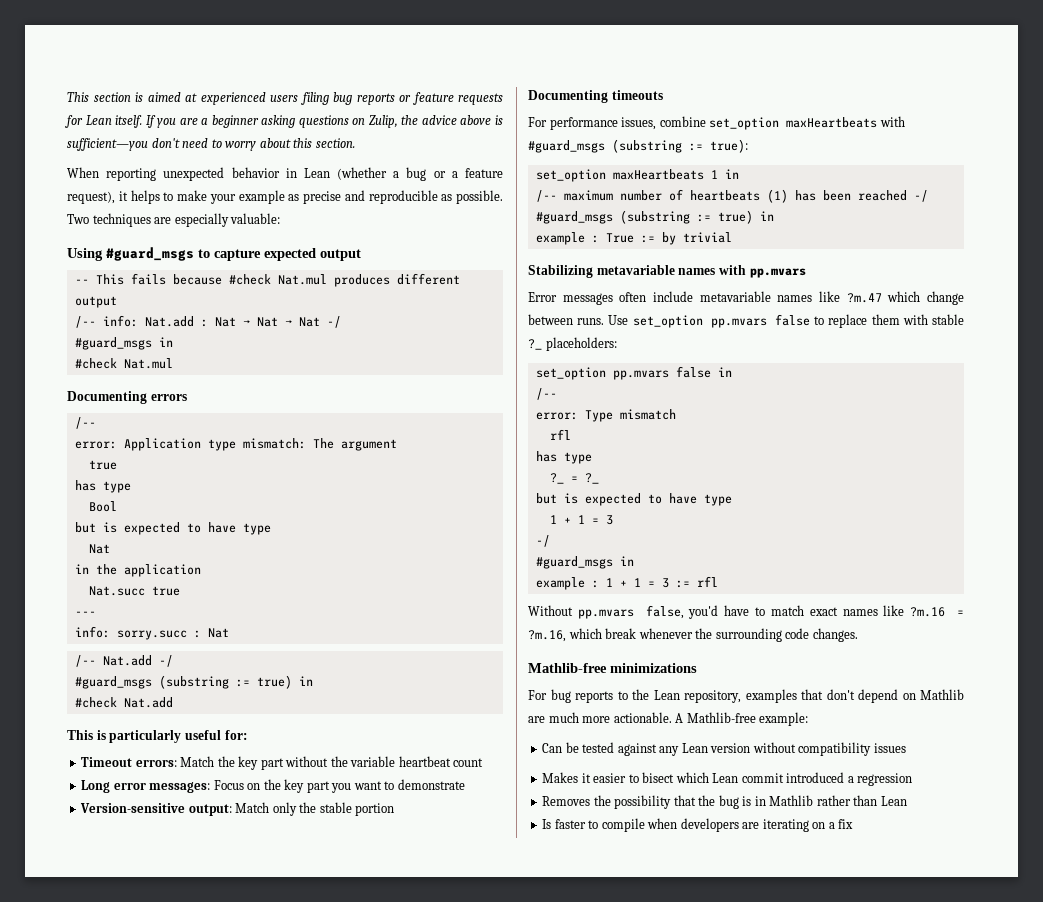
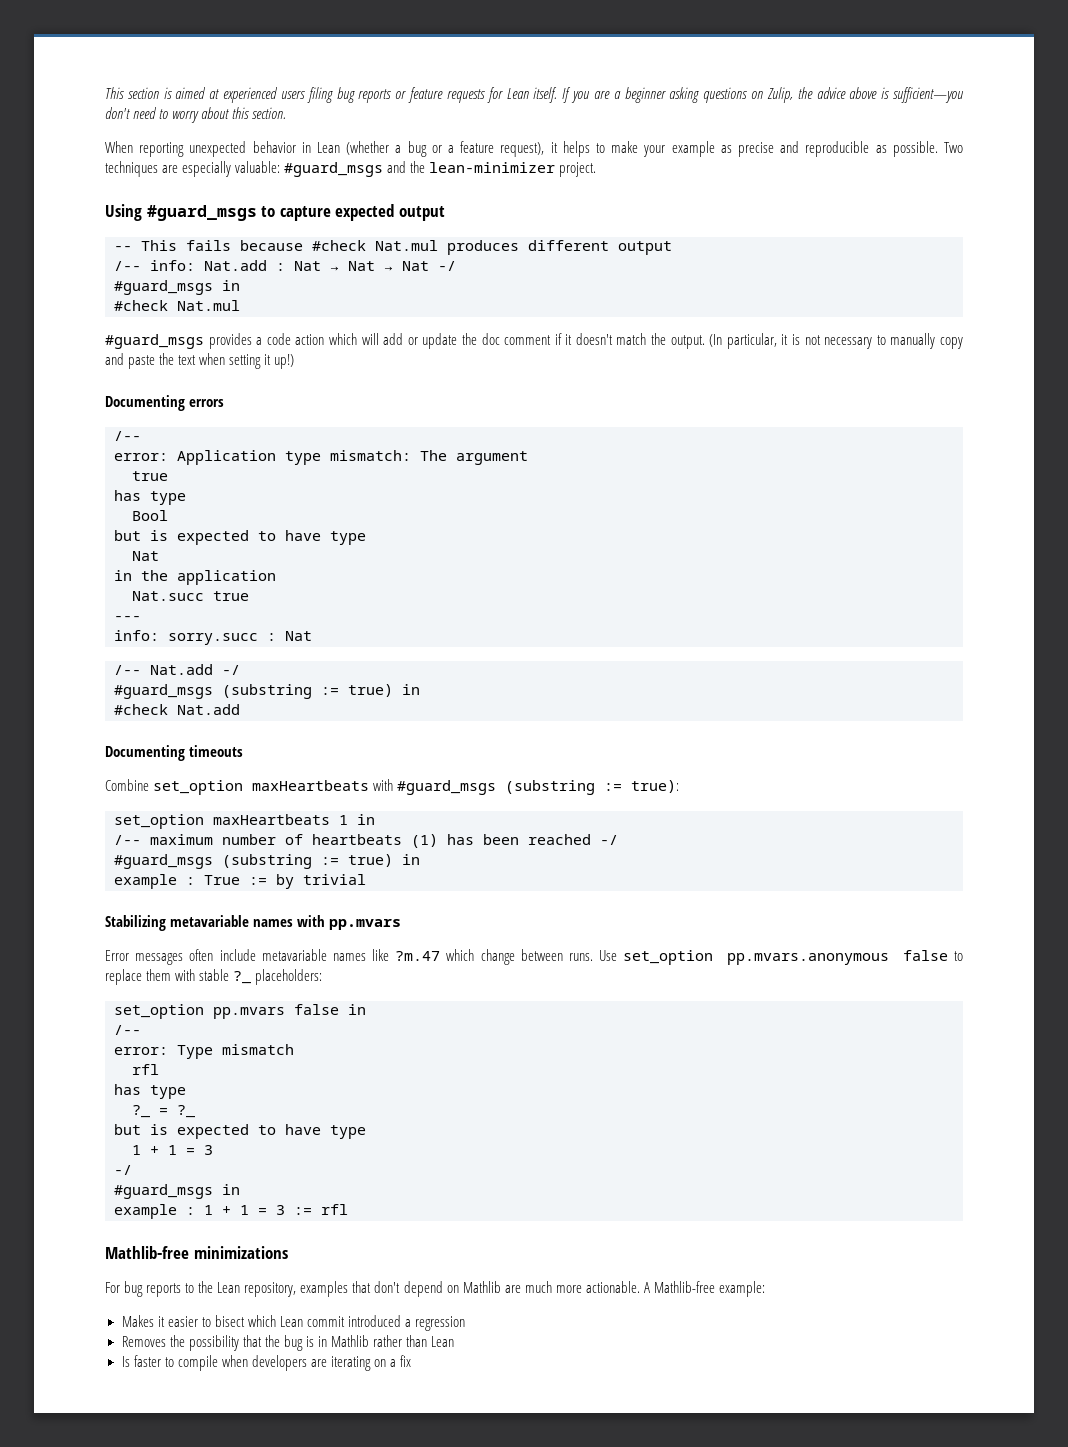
- Two techniques are especially valuable:
+ Two techniques are especially valuable: #guard_msgs and the lean-minimizer project.
+ #guard_msgs provides a code action which will add or update the doc comment if it doesn't match the output. (In particular, it is not necessary to manually copy and paste the text when setting it up!)
- This is particularly useful for:
- Timeout errors: Match the key part without the variable heartbeat count
- Long error messages: Focus on the key part you want to demonstrate
- Version-sensitive output: Match only the stable portion
  Documenting timeouts
- For performance issues, combine set_option maxHeartbeats with #guard_msgs (substring := true):
+ Combine set_option maxHeartbeats with #guard_msgs (substring := true):
- Use set_option pp.mvars false to replace them with stable ?_ placeholders:
+ Use set_option pp.mvars.anonymous false to replace them with stable ?_ placeholders:
- Without pp.mvars false, you'd have to match exact names like ?m.16 = ?m.16, which break whenever the surrounding code changes.
- Can be tested against any Lean version without compatibility issues

